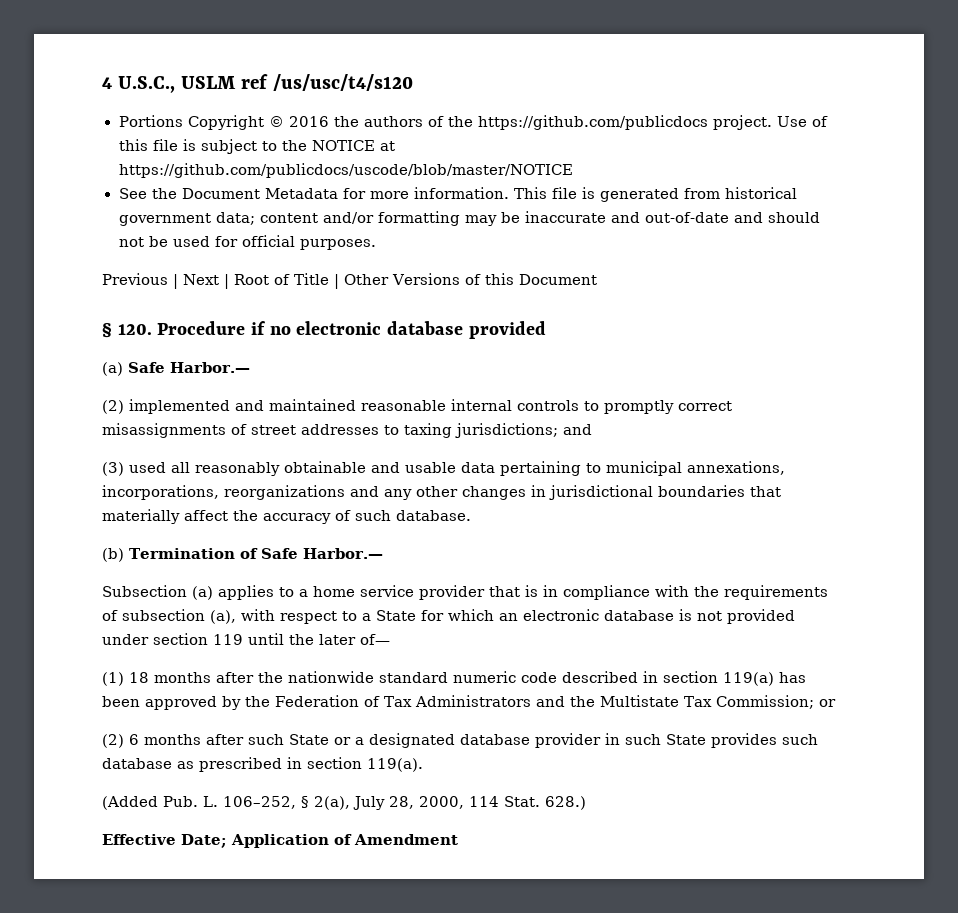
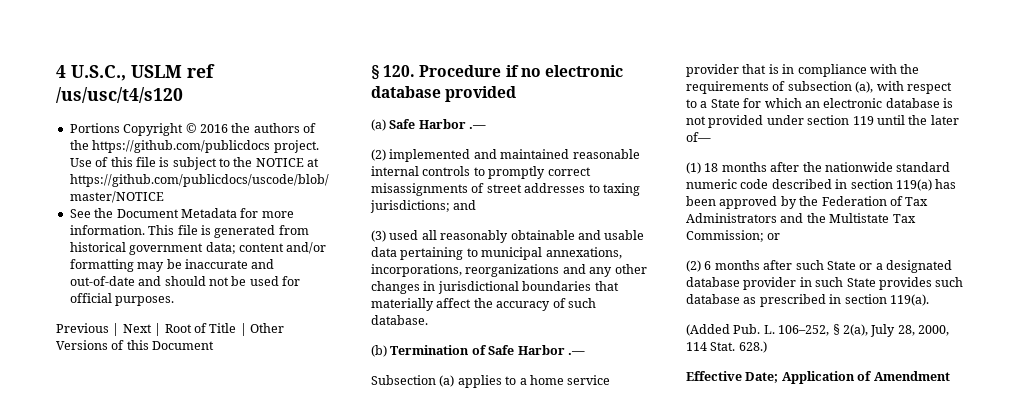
- (a) Safe Harbor.—
+ (a) Safe Harbor .—
- (b) Termination of Safe Harbor.—
+ (b) Termination of Safe Harbor .—

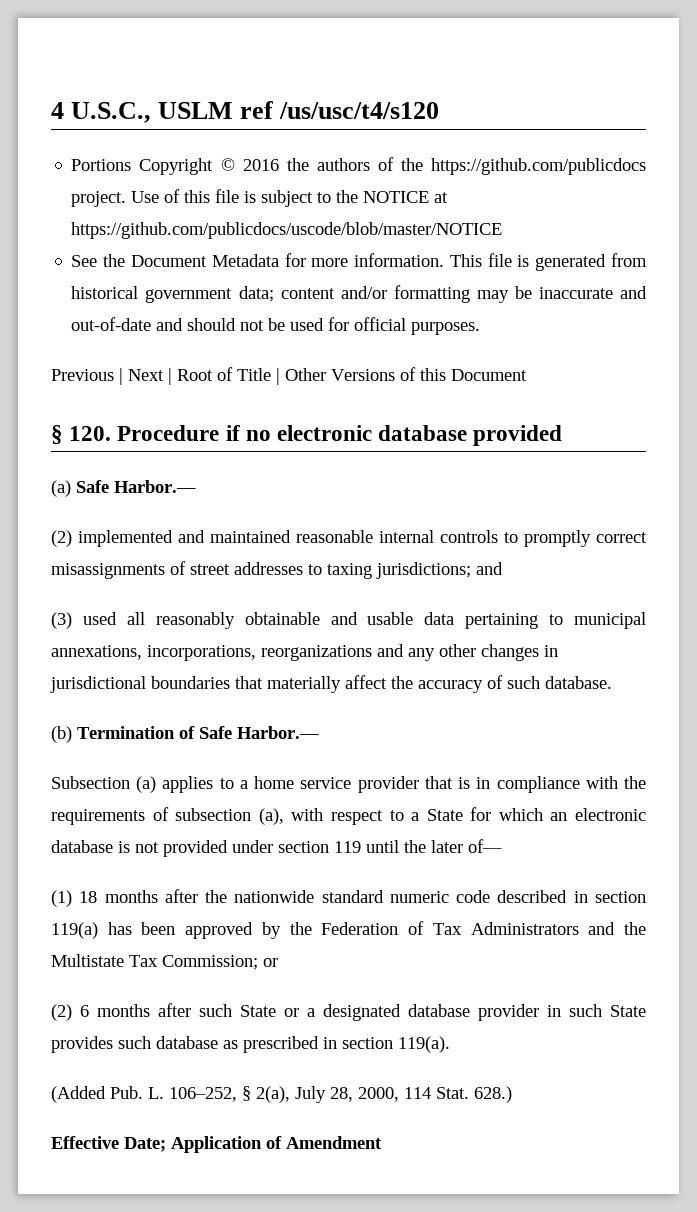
- (a) Safe Harbor .—
+ (a) Safe Harbor.—
- (b) Termination of Safe Harbor .—
+ (b) Termination of Safe Harbor.—

